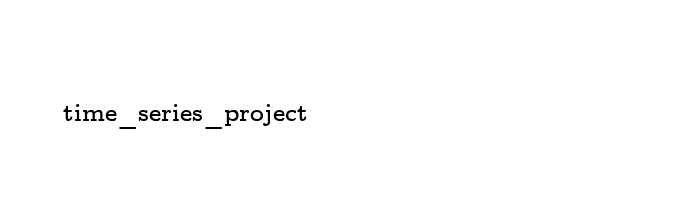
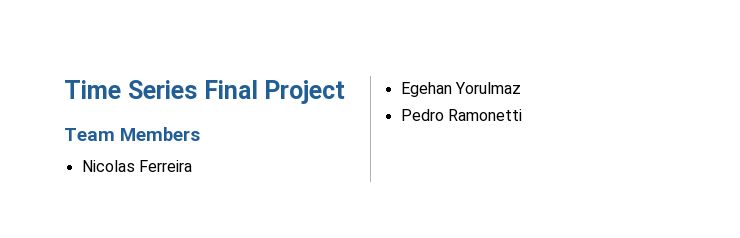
- time_series_project
+ Time Series Final Project
+ Team Members
+ Nicolas Ferreira
+ Egehan Yorulmaz
+ Pedro Ramonetti

